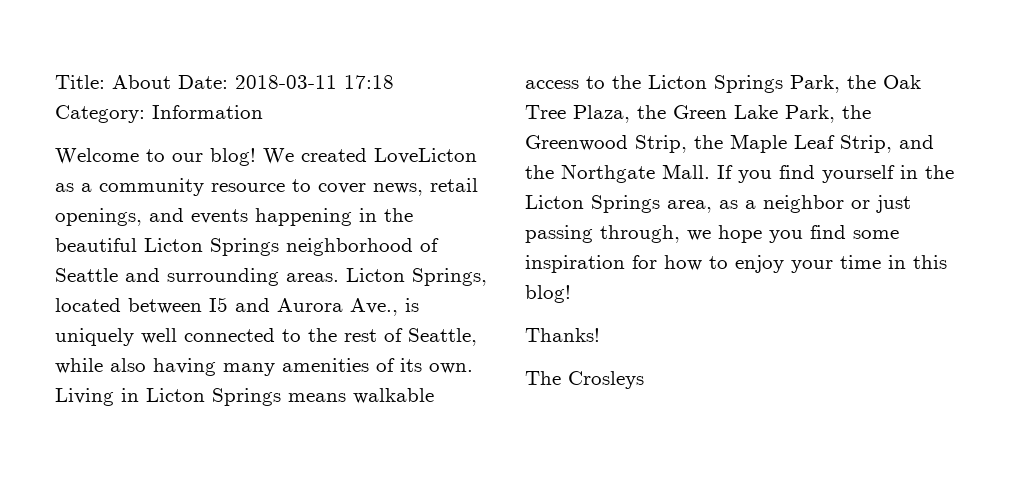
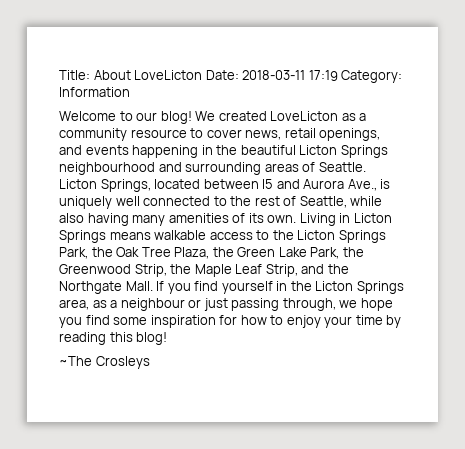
- Title: About Date: 2018-03-11 17:18 Category: Information
+ Title: About LoveLicton Date: 2018-03-11 17:19 Category: Information
- We created LoveLicton as a community resource to cover news, retail openings, and events happening in the beautiful Licton Springs neighborhood of Seattle and surrounding areas.
+ We created LoveLicton as a community resource to cover news, retail openings, and events happening in the beautiful Licton Springs neighbourhood and surrounding areas of Seattle.
- If you find yourself in the Licton Springs area, as a neighbor or just passing through, we hope you find some inspiration for how to enjoy your time in this blog!
+ If you find yourself in the Licton Springs area, as a neighbour or just passing through, we hope you find some inspiration for how to enjoy your time by reading this blog!
- Thanks!
- The Crosleys
+ ~The Crosleys

